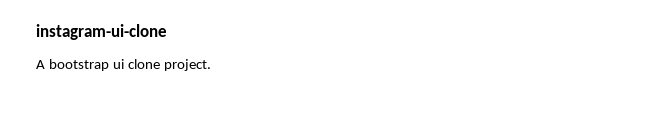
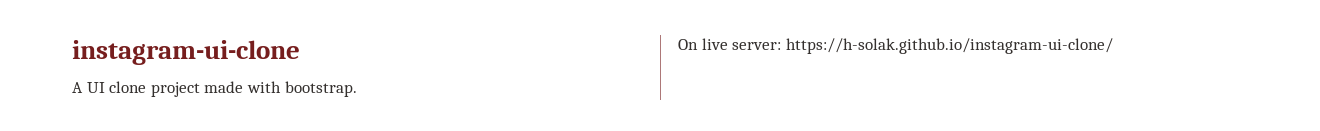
- A bootstrap ui clone project.
+ A UI clone project made with bootstrap.
+ On live server: https://h-solak.github.io/instagram-ui-clone/

